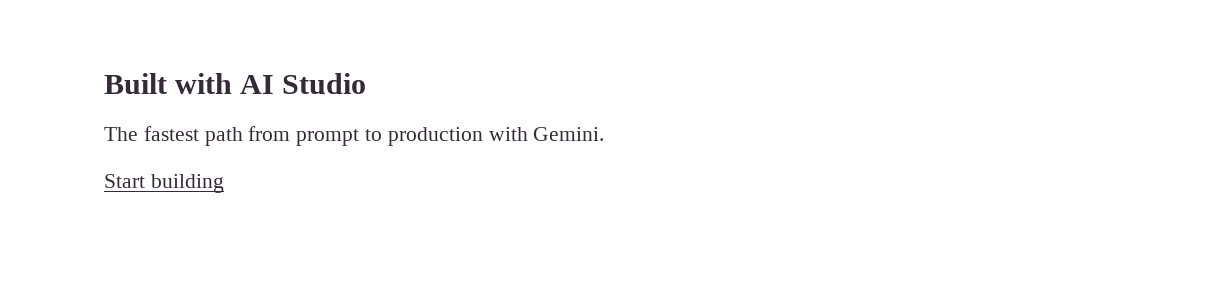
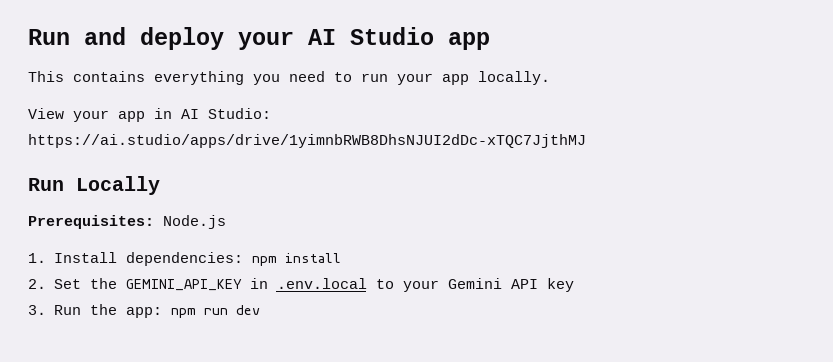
- Built with AI Studio
- The fastest path from prompt to production with Gemini.
- Start building
+ Run and deploy your AI Studio app
+ This contains everything you need to run your app locally.
+ View your app in AI Studio: https://ai.studio/apps/drive/1yimnbRWB8DhsNJUI2dDc-xTQC7JjthMJ
+ Run Locally
+ Prerequisites: Node.js
+ 1. Install dependencies: npm install
+ 2. Set the GEMINI_API_KEY in .env.local to your Gemini API key
+ 3. Run the app: npm run dev

